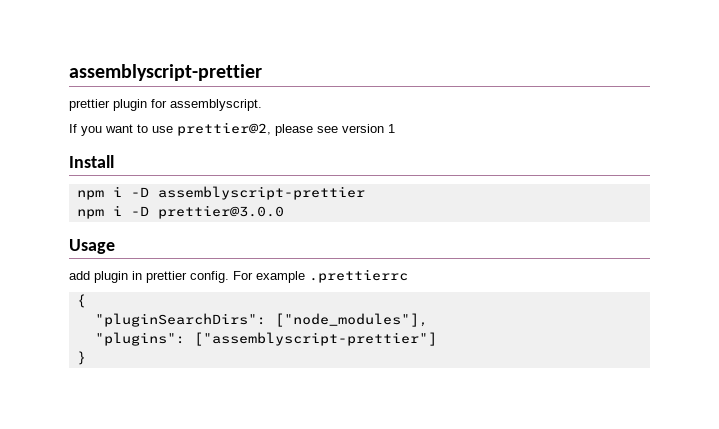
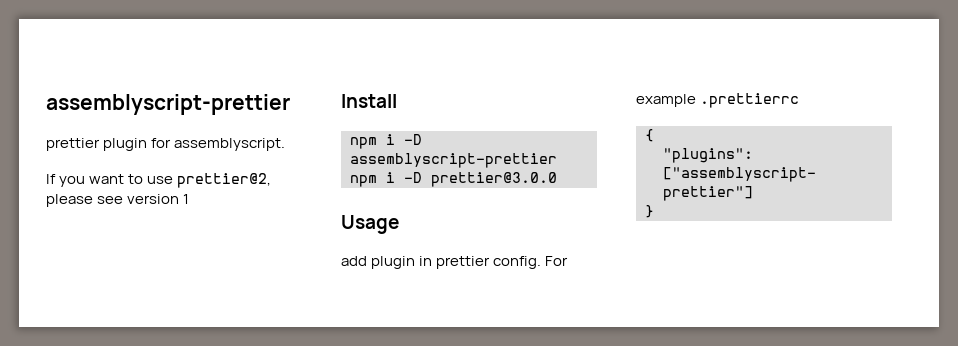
- "pluginSearchDirs": ["node_modules"],

